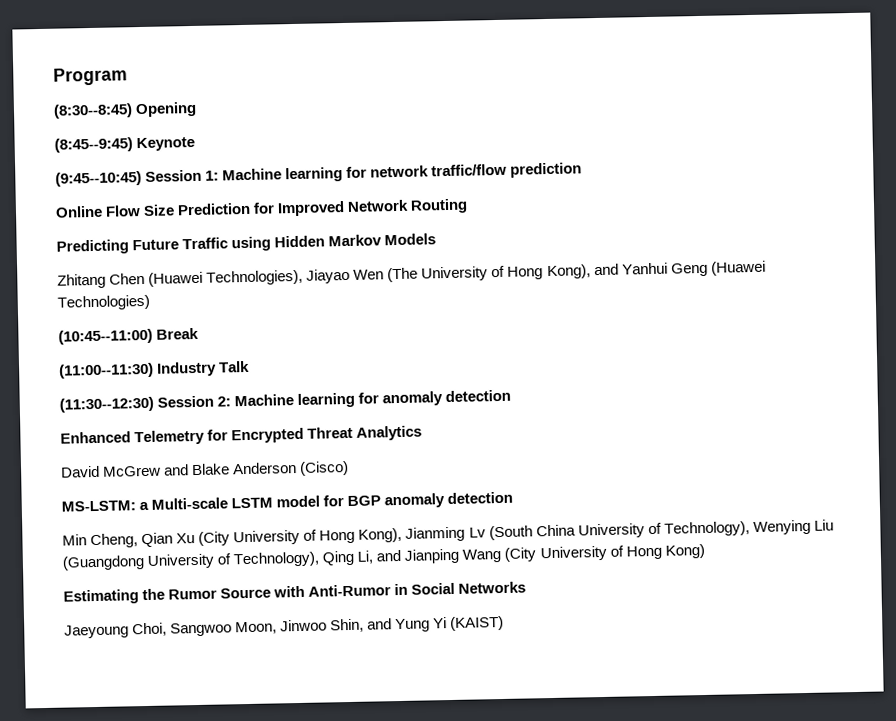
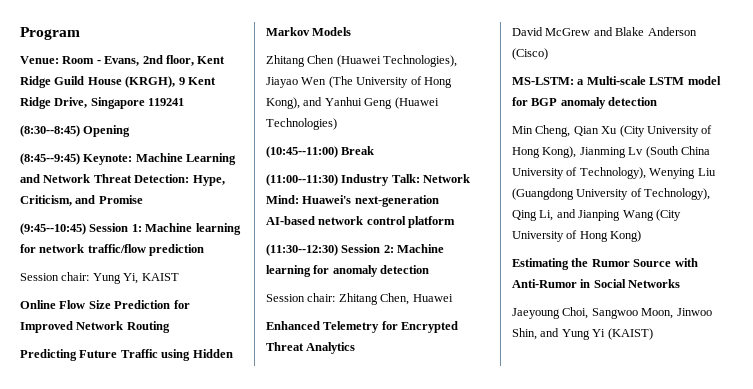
+ Venue: Room - Evans, 2nd floor, Kent Ridge Guild House (KRGH), 9 Kent Ridge Drive, Singapore 119241
  (8:30--8:45) Opening
- (8:45--9:45) Keynote
+ (8:45--9:45) Keynote: Machine Learning and Network Threat Detection: Hype, Criticism, and Promise
+ Session chair: Yung Yi, KAIST
- (11:00--11:30) Industry Talk
+ (11:00--11:30) Industry Talk: Network Mind: Huawei's next-generation AI-based network control platform
+ Session chair: Zhitang Chen, Huawei

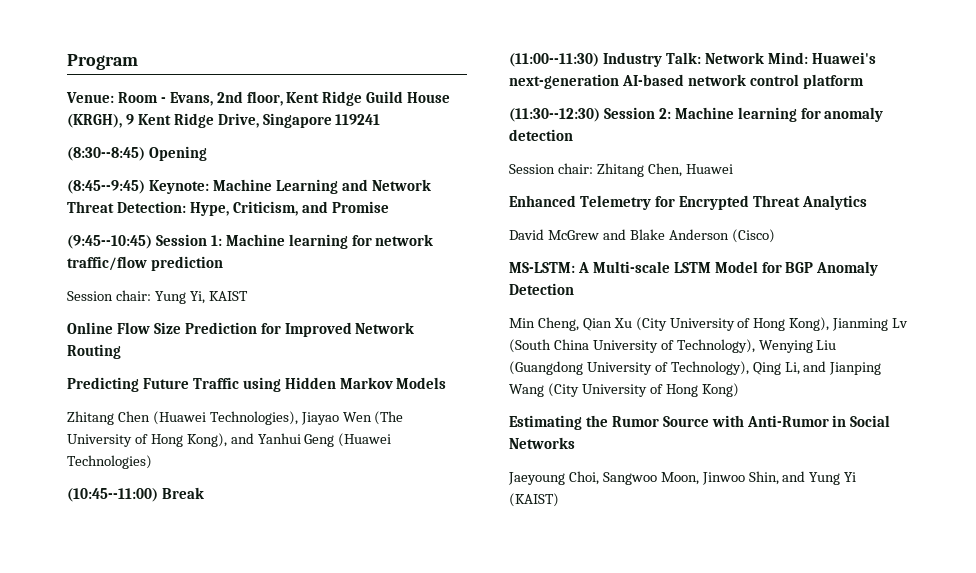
- MS-LSTM: a Multi-scale LSTM model for BGP anomaly detection
+ MS-LSTM: A Multi-scale LSTM Model for BGP Anomaly Detection

